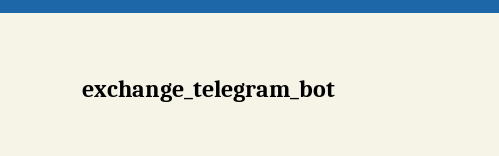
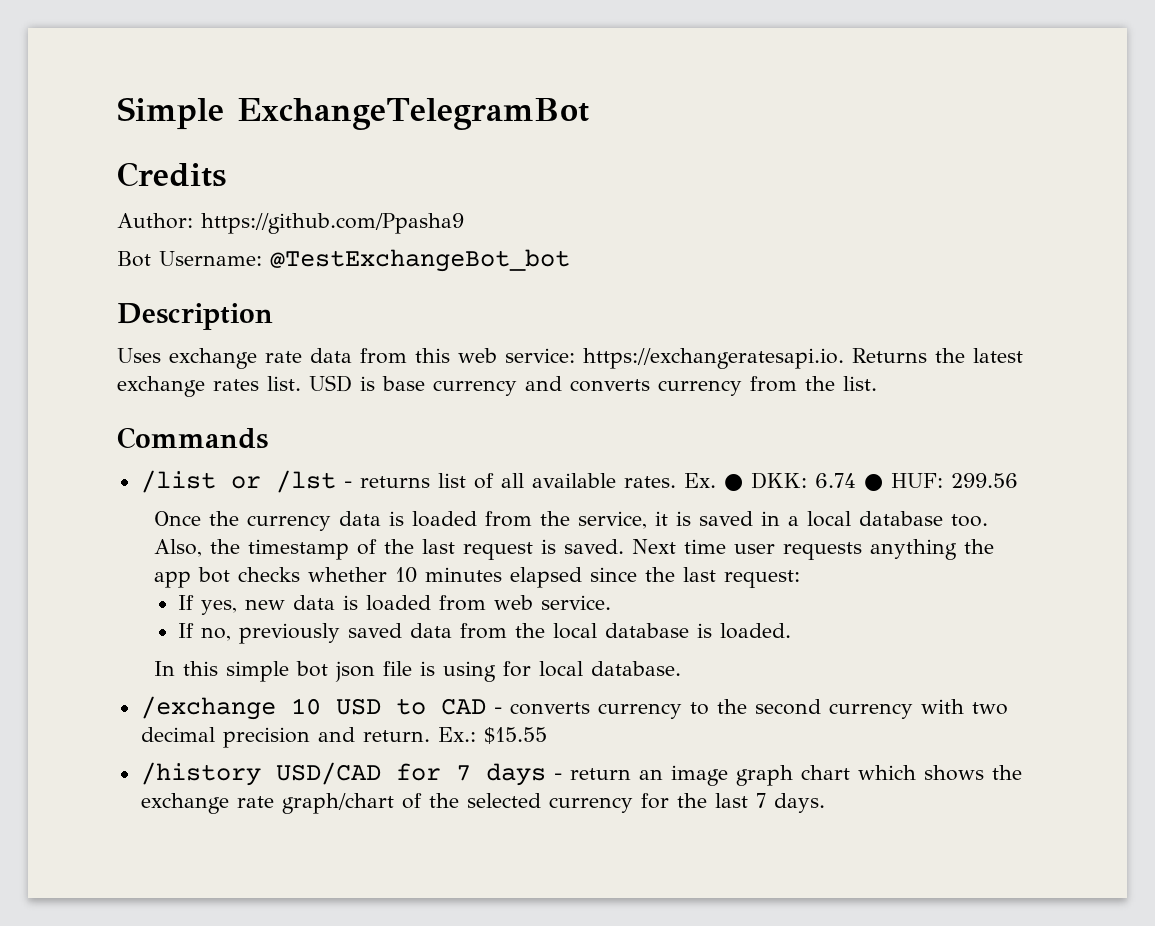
- exchange_telegram_bot
+ Simple ExchangeTelegramBot
+ Credits
+ Author: https://github.com/Ppasha9
+ Bot Username: @TestExchangeBot_bot
+ Description
+ Uses exchange rate data from this web service: https://exchangeratesapi.io. Returns the latest exchange rates list. USD is base currency and converts currency from the list.
+ Commands
+ /list or /lst - returns list of all available rates. Ex. ● DKK: 6.74 ● HUF: 299.56
+ Once the currency data is loaded from the service, it is saved in a local database too. Also, the timestamp of the last request is saved. Next time user requests anything the app bot checks whether 10 minutes elapsed since the last request:
+ If yes, new data is loaded from web service.
+ If no, previously saved data from the local database is loaded.
+ In this simple bot json file is using for local database.
+ /exchange 10 USD to CAD - converts currency to the second currency with two decimal precision and return. Ex.: $15.55
+ /history USD/CAD for 7 days - return an image graph chart which shows the exchange rate graph/chart of the selected currency for the last 7 days.

